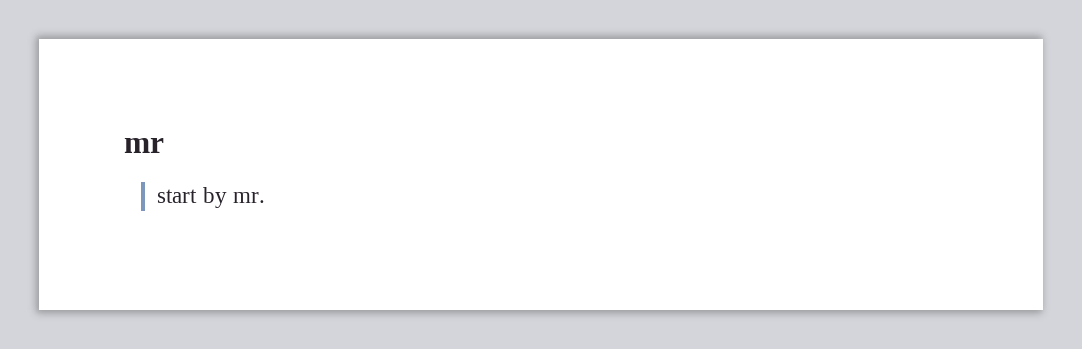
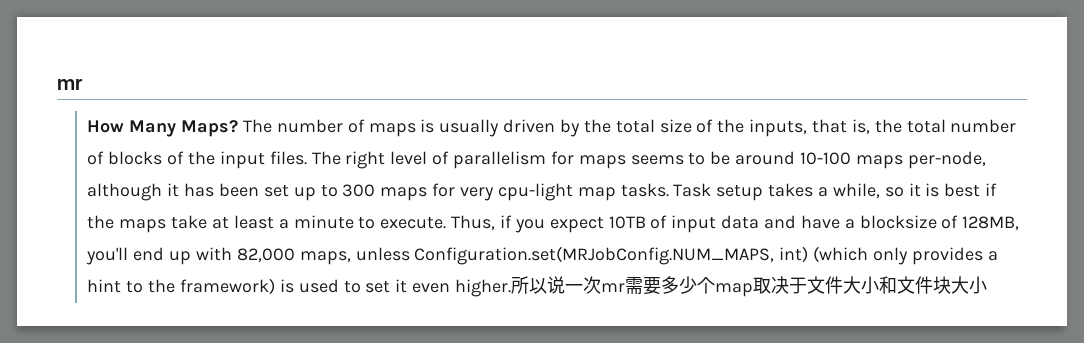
- start by mr.
+ How Many Maps? The number of maps is usually driven by the total size of the inputs, that is, the total number of blocks of the input files. The right level of parallelism for maps seems to be around 10-100 maps per-node, although it has been set up to 300 maps for very cpu-light map tasks. Task setup takes a while, so it is best if the maps take at least a minute to execute. Thus, if you expect 10TB of input data and have a blocksize of 128MB, you'll end up with 82,000 maps, unless Configuration.set(MRJobConfig.NUM_MAPS, int) (which only provides a hint to the framework) is used to set it even higher.所以说一次mr需要多少个map取决于文件大小和文件块大小

